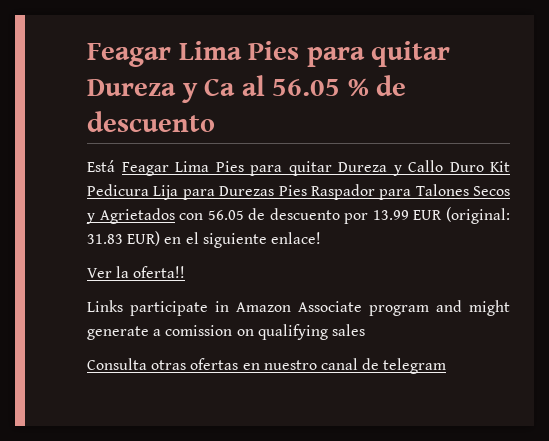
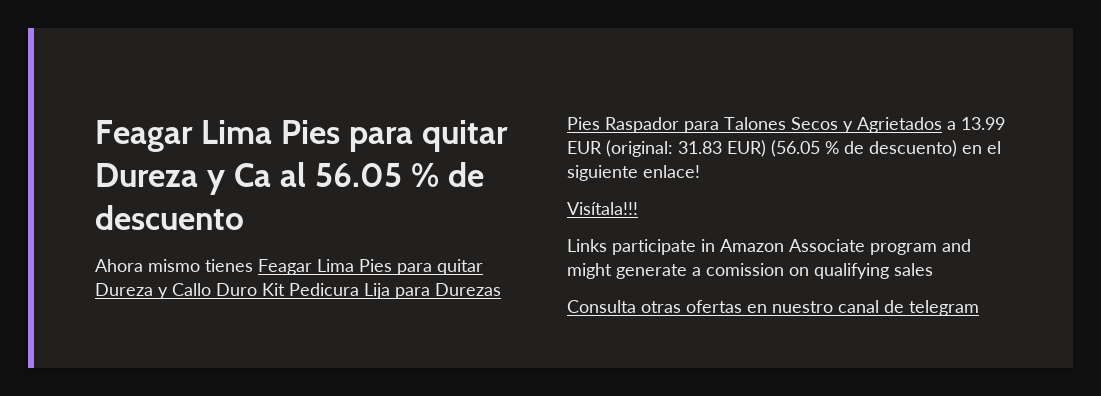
- Está Feagar Lima Pies para quitar Dureza y Callo Duro Kit Pedicura Lija para Durezas Pies Raspador para Talones Secos y Agrietados con 56.05 de descuento por 13.99 EUR (original: 31.83 EUR) en el siguiente enlace!
+ Ahora mismo tienes Feagar Lima Pies para quitar Dureza y Callo Duro Kit Pedicura Lija para Durezas Pies Raspador para Talones Secos y Agrietados a 13.99 EUR (original: 31.83 EUR) (56.05 % de descuento) en el siguiente enlace!
- Ver la oferta!!
+ Visítala!!!

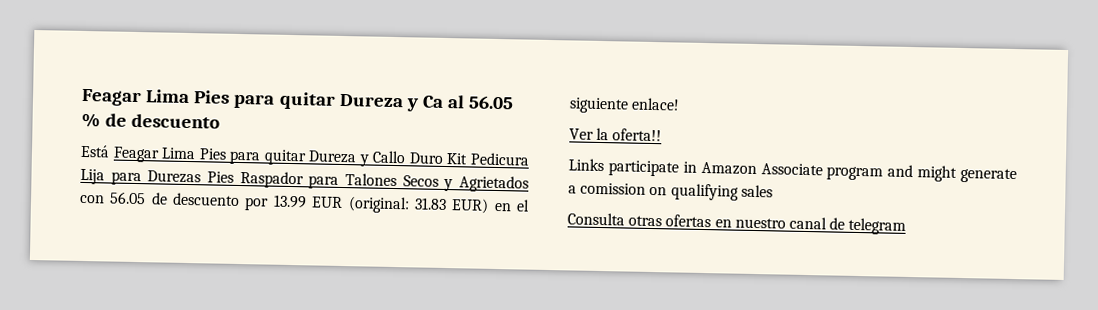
- Ahora mismo tienes Feagar Lima Pies para quitar Dureza y Callo Duro Kit Pedicura Lija para Durezas Pies Raspador para Talones Secos y Agrietados a 13.99 EUR (original: 31.83 EUR) (56.05 % de descuento) en el siguiente enlace!
+ Está Feagar Lima Pies para quitar Dureza y Callo Duro Kit Pedicura Lija para Durezas Pies Raspador para Talones Secos y Agrietados con 56.05 de descuento por 13.99 EUR (original: 31.83 EUR) en el siguiente enlace!
- Visítala!!!
+ Ver la oferta!!

